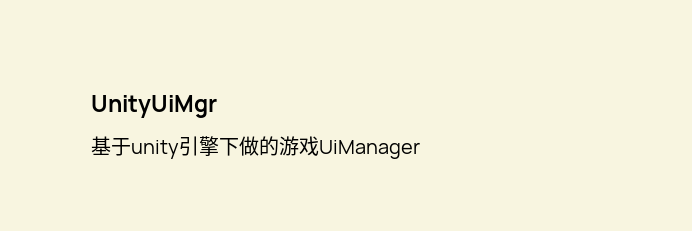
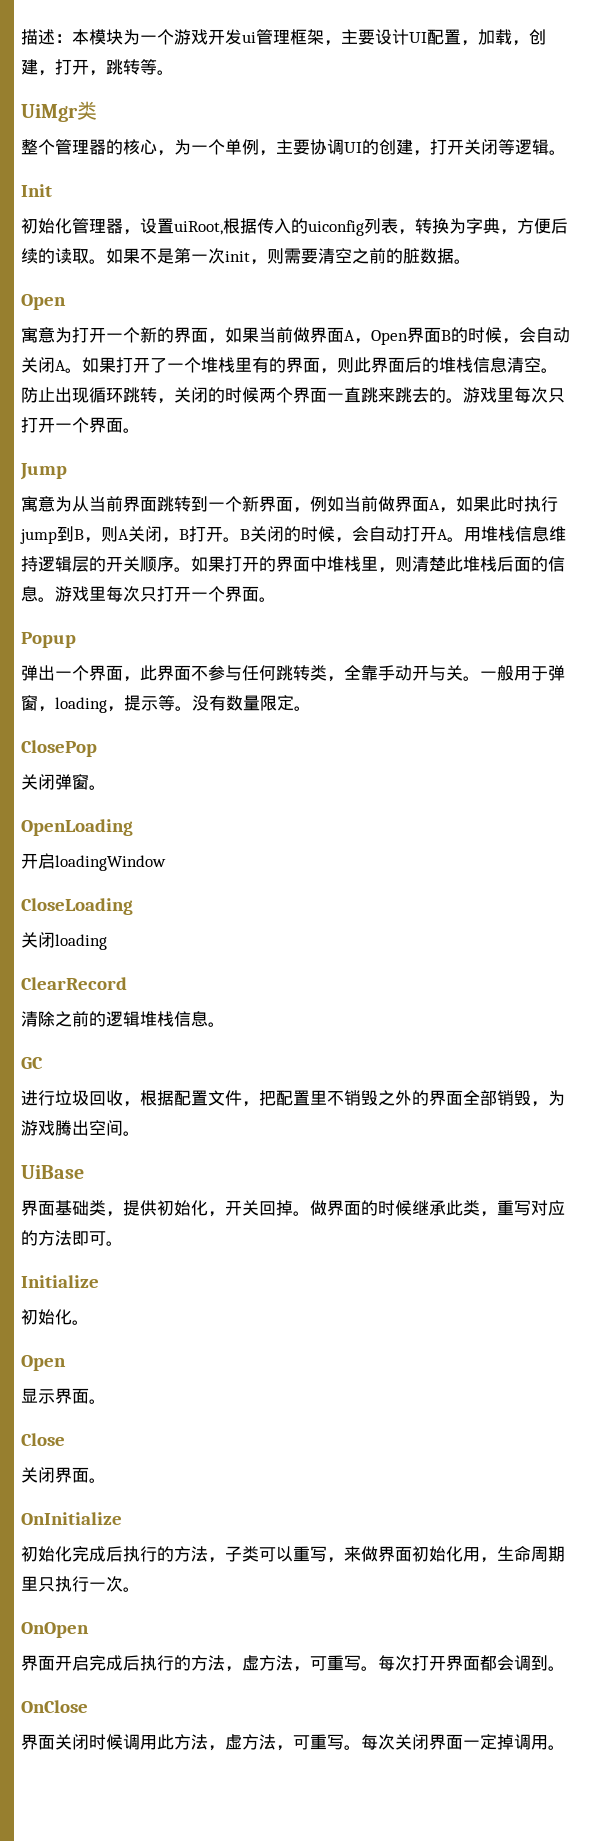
- UnityUiMgr
- 基于unity引擎下做的游戏UiManager
+ 描述：本模块为一个游戏开发ui管理框架，主要设计UI配置，加载，创建，打开，跳转等。
+ UiMgr类
+ 整个管理器的核心，为一个单例，主要协调UI的创建，打开关闭等逻辑。
+ Init
+ 初始化管理器，设置uiRoot,根据传入的uiconfig列表，转换为字典，方便后续的读取。如果不是第一次init，则需要清空之前的脏数据。
+ Open
+ 寓意为打开一个新的界面，如果当前做界面A，Open界面B的时候，会自动关闭A。如果打开了一个堆栈里有的界面，则此界面后的堆栈信息清空。防止出现循环跳转，关闭的时候两个界面一直跳来跳去的。游戏里每次只打开一个界面。
+ Jump
+ 寓意为从当前界面跳转到一个新界面，例如当前做界面A，如果此时执行jump到B，则A关闭，B打开。B关闭的时候，会自动打开A。用堆栈信息维持逻辑层的开关顺序。如果打开的界面中堆栈里，则清楚此堆栈后面的信息。游戏里每次只打开一个界面。
+ Popup
+ 弹出一个界面，此界面不参与任何跳转类，全靠手动开与关。一般用于弹窗，loading，提示等。没有数量限定。
+ ClosePop
+ 关闭弹窗。
+ OpenLoading
+ 开启loadingWindow
+ CloseLoading
+ 关闭loading
+ ClearRecord
+ 清除之前的逻辑堆栈信息。
+ GC
+ 进行垃圾回收，根据配置文件，把配置里不销毁之外的界面全部销毁，为游戏腾出空间。
+ UiBase
+ 界面基础类，提供初始化，开关回掉。做界面的时候继承此类，重写对应的方法即可。
+ Initialize
+ 初始化。
+ Open
+ 显示界面。
+ Close
+ 关闭界面。
+ OnInitialize
+ 初始化完成后执行的方法，子类可以重写，来做界面初始化用，生命周期里只执行一次。
+ OnOpen
+ 界面开启完成后执行的方法，虚方法，可重写。每次打开界面都会调到。
+ OnClose
+ 界面关闭时候调用此方法，虚方法，可重写。每次关闭界面一定掉调用。

